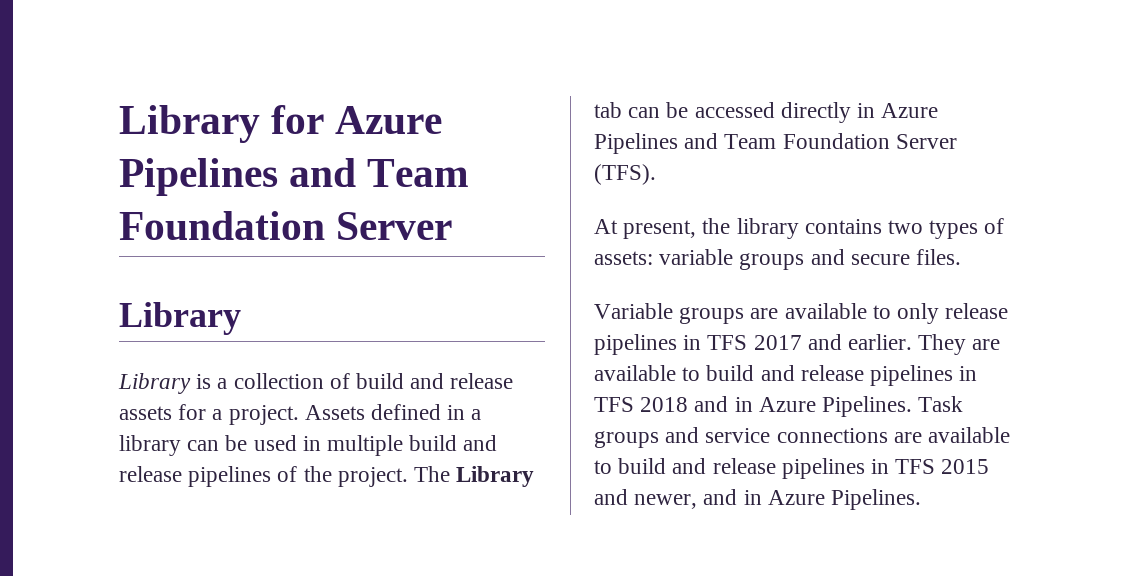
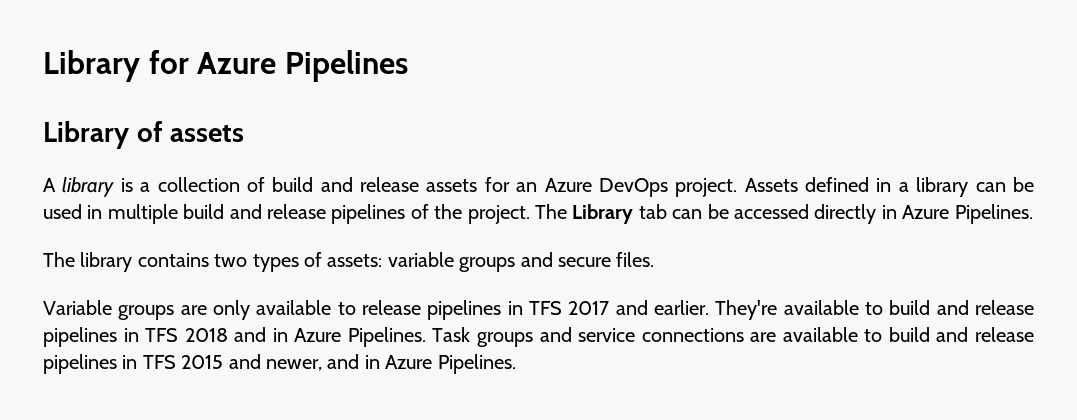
- Library for Azure Pipelines and Team Foundation Server
- Library
- Library is a collection of build and release assets for a project.
+ Library for Azure Pipelines
+ Library of assets
+ A library is a collection of build and release assets for an Azure DevOps project.
- The Library tab can be accessed directly in Azure Pipelines and Team Foundation Server (TFS).
- At present, the library contains two types of assets: variable groups and secure files.
+ The Library tab can be accessed directly in Azure Pipelines.
+ The library contains two types of assets: variable groups and secure files.
- Variable groups are available to only release pipelines in TFS 2017 and earlier.
+ Variable groups are only available to release pipelines in TFS 2017 and earlier.
- They are available to build and release pipelines in TFS 2018 and in Azure Pipelines.
+ They're available to build and release pipelines in TFS 2018 and in Azure Pipelines.

